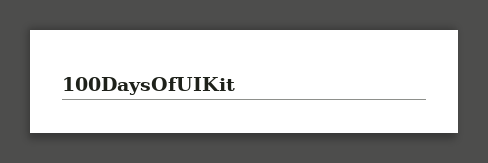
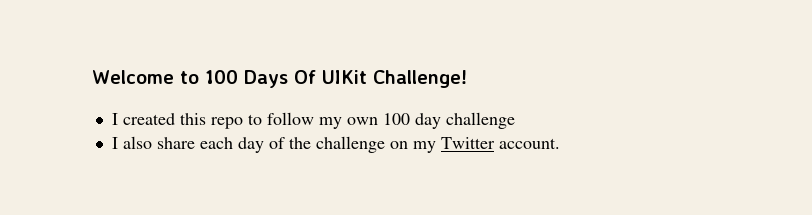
- 100DaysOfUIKit
+ Welcome to 100 Days Of UIKit Challenge!
+ I created this repo to follow my own 100 day challenge
+ I also share each day of the challenge on my Twitter account.

